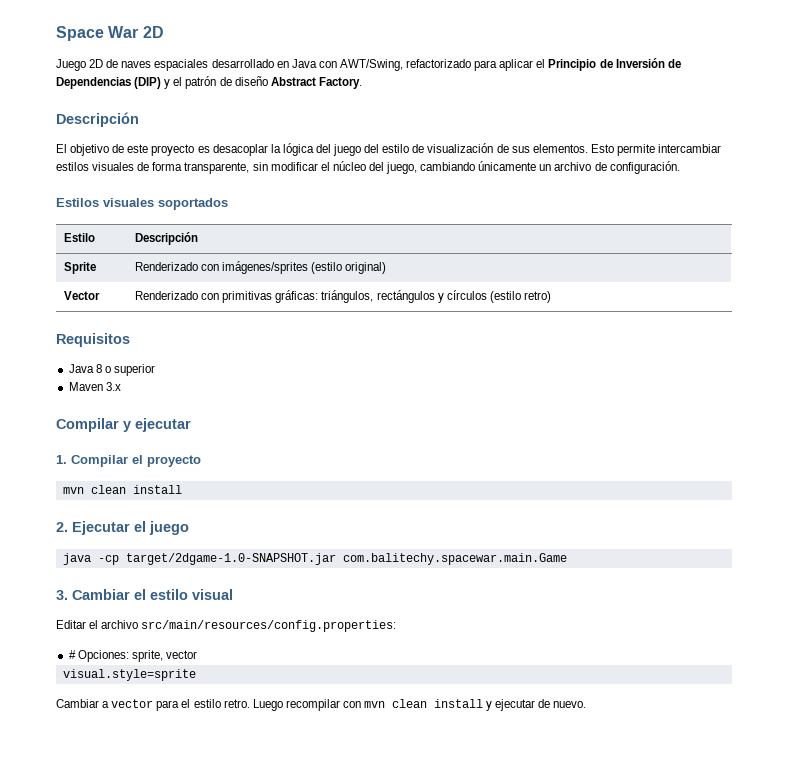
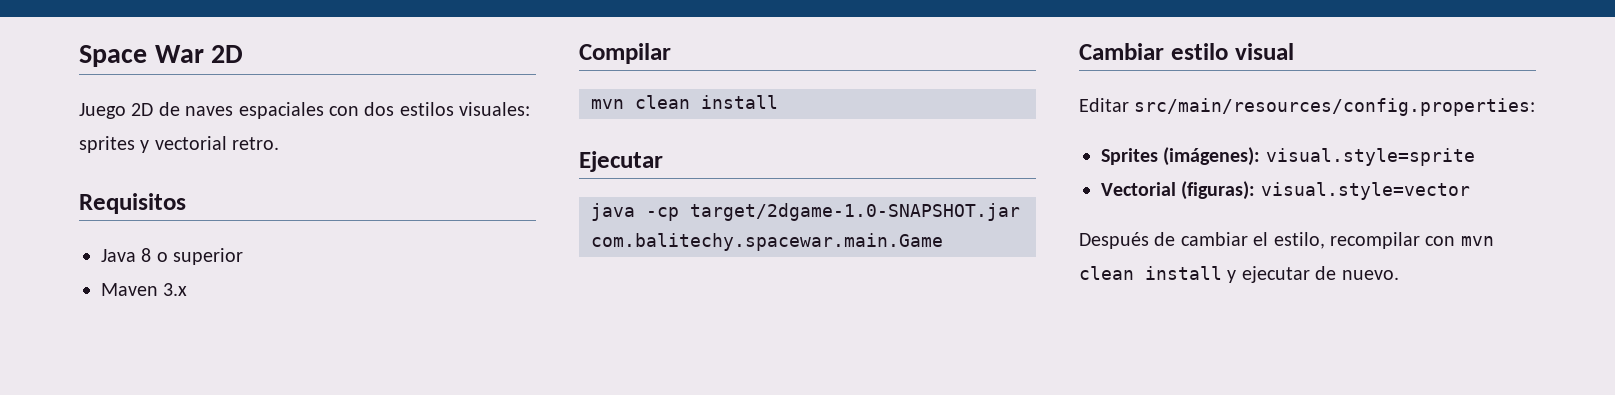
- Juego 2D de naves espaciales desarrollado en Java con AWT/Swing, refactorizado para aplicar el Principio de Inversión de Dependencias (DIP) y el patrón de diseño Abstract Factory.
- Descripción
- El objetivo de este proyecto es desacoplar la lógica del juego del estilo de visualización de sus elementos. Esto permite intercambiar estilos visuales de forma transparente, sin modificar el núcleo del juego, cambiando únicamente un archivo de configuración.
- Estilos visuales soportados
- Estilo | Descripción
- Sprite | Renderizado con imágenes/sprites (estilo original)
- Vector | Renderizado con primitivas gráficas: triángulos, rectángulos y círculos (estilo retro)
+ Juego 2D de naves espaciales con dos estilos visuales: sprites y vectorial retro.
- Compilar y ejecutar
- 1. Compilar el proyecto
+ Compilar
- 2. Ejecutar el juego
+ Ejecutar
- 3. Cambiar el estilo visual
+ Cambiar estilo visual
- Editar el archivo src/main/resources/config.properties:
+ Editar src/main/resources/config.properties:
- # Opciones: sprite, vector
- visual.style=sprite
- Cambiar a vector para el estilo retro. Luego recompilar con mvn clean install y ejecutar de nuevo.
+ Sprites (imágenes): visual.style=sprite
+ Vectorial (figuras): visual.style=vector
+ Después de cambiar el estilo, recompilar con mvn clean install y ejecutar de nuevo.

